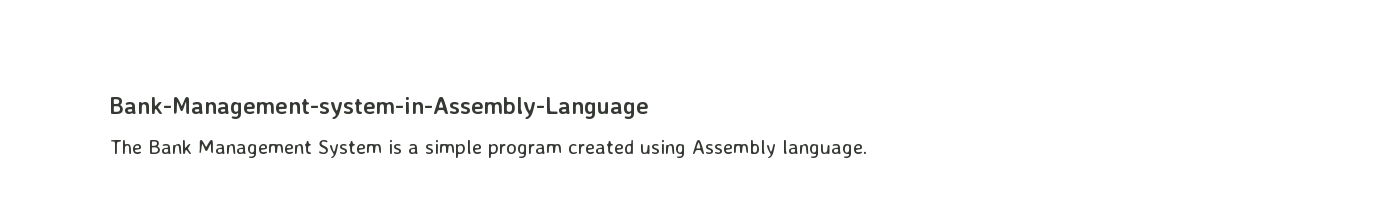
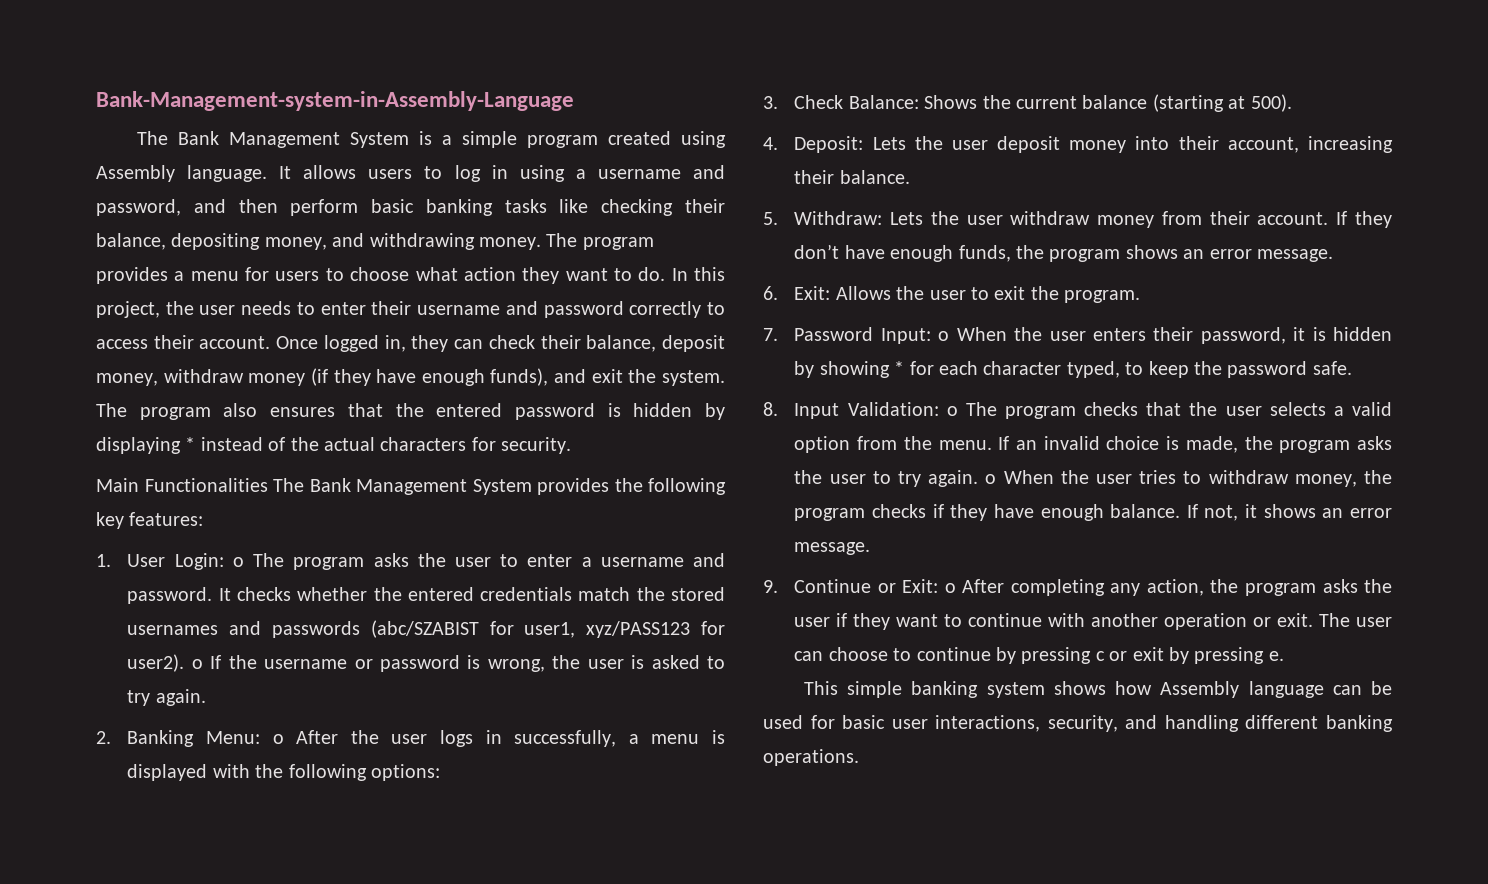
+ It allows users to log in using a username and password, and then perform basic banking tasks like checking their balance, depositing money, and withdrawing money. The program provides a menu for users to choose what action they want to do. In this project, the user needs to enter their username and password correctly to access their account. Once logged in, they can check their balance, deposit money, withdraw money (if they have enough funds), and exit the system. The program also ensures that the entered password is hidden by displaying * instead of the actual characters for security.
+ Main Functionalities The Bank Management System provides the following key features:
+ 1. User Login: o The program asks the user to enter a username and password. It checks whether the entered credentials match the stored usernames and passwords (abc/SZABIST for user1, xyz/PASS123 for user2). o If the username or password is wrong, the user is asked to try again.
+ 2. Banking Menu: o After the user logs in successfully, a menu is displayed with the following options:
+ 3. Check Balance: Shows the current balance (starting at 500).
+ 4. Deposit: Lets the user deposit money into their account, increasing their balance.
+ 5. Withdraw: Lets the user withdraw money from their account. If they don’t have enough funds, the program shows an error message.
+ 6. Exit: Allows the user to exit the program.
+ 7. Password Input: o When the user enters their password, it is hidden by showing * for each character typed, to keep the password safe.
+ 8. Input Validation: o The program checks that the user selects a valid option from the menu. If an invalid choice is made, the program asks the user to try again. o When the user tries to withdraw money, the program checks if they have enough balance. If not, it shows an error message.
+ 9. Continue or Exit: o After completing any action, the program asks the user if they want to continue with another operation or exit. The user can choose to continue by pressing c or exit by pressing e.
+ This simple banking system shows how Assembly language can be used for basic user interactions, security, and handling different banking operations.

